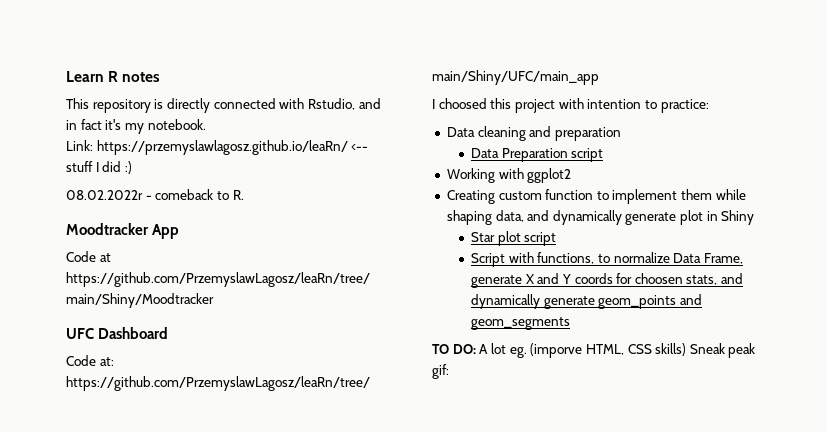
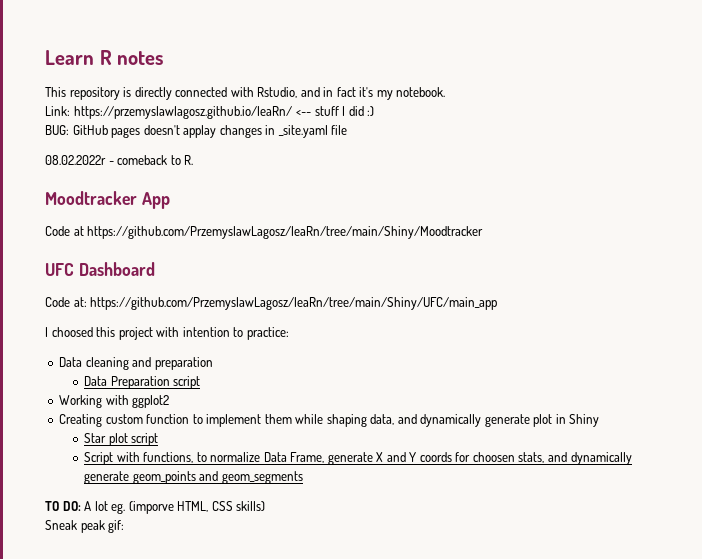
+ BUG: GitHub pages doesn't applay changes in _site.yaml file
- TO DO: A lot eg. (imporve HTML, CSS skills) Sneak peak gif:
+ TO DO: A lot eg. (imporve HTML, CSS skills)
+ Sneak peak gif:

